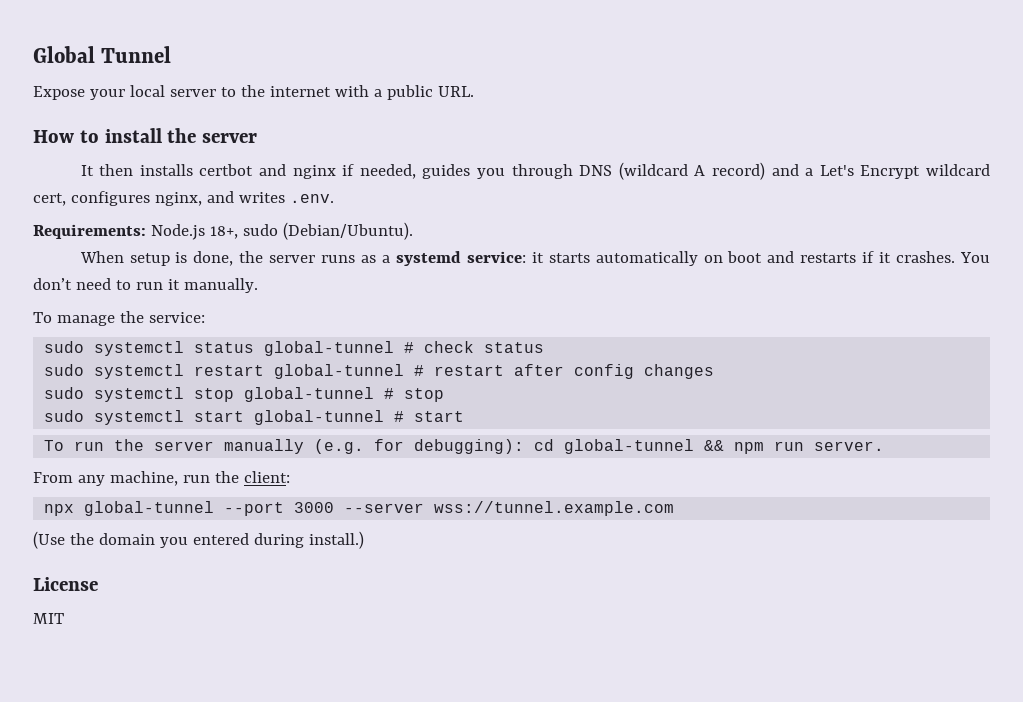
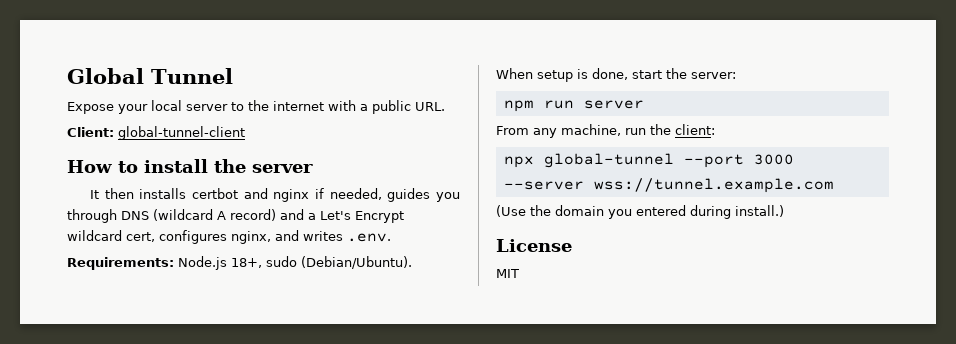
+ Client: global-tunnel-client
- When setup is done, the server runs as a systemd service: it starts automatically on boot and restarts if it crashes. You don’t need to run it manually.
- To manage the service:
- sudo systemctl status global-tunnel # check status
- sudo systemctl restart global-tunnel # restart after config changes
- sudo systemctl stop global-tunnel # stop
- sudo systemctl start global-tunnel # start
- To run the server manually (e.g. for debugging): cd global-tunnel && npm run server.
+ When setup is done, start the server:
+ npm run server

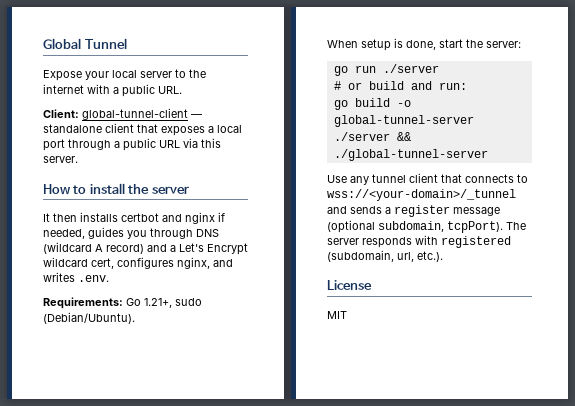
- Client: global-tunnel-client
+ Client: global-tunnel-client — standalone client that exposes a local port through a public URL via this server.
- Requirements: Node.js 18+, sudo (Debian/Ubuntu).
+ Requirements: Go 1.21+, sudo (Debian/Ubuntu).
- npm run server
- From any machine, run the client:
- npx global-tunnel --port 3000 --server wss://tunnel.example.com
- (Use the domain you entered during install.)
+ go run ./server
+ # or build and run:
+ go build -o global-tunnel-server ./server && ./global-tunnel-server
+ Use any tunnel client that connects to wss://<your-domain>/_tunnel and sends a register message (optional subdomain, tcpPort). The server responds with registered (subdomain, url, etc.).

